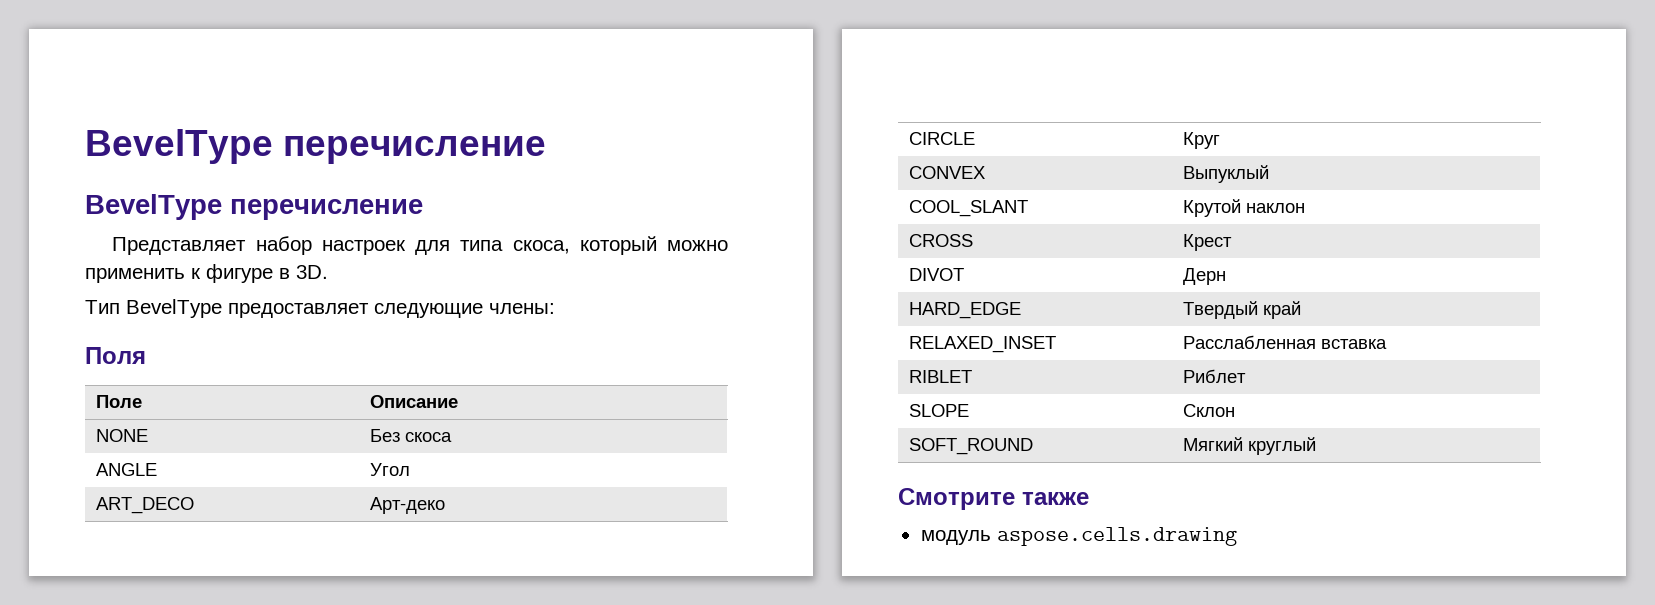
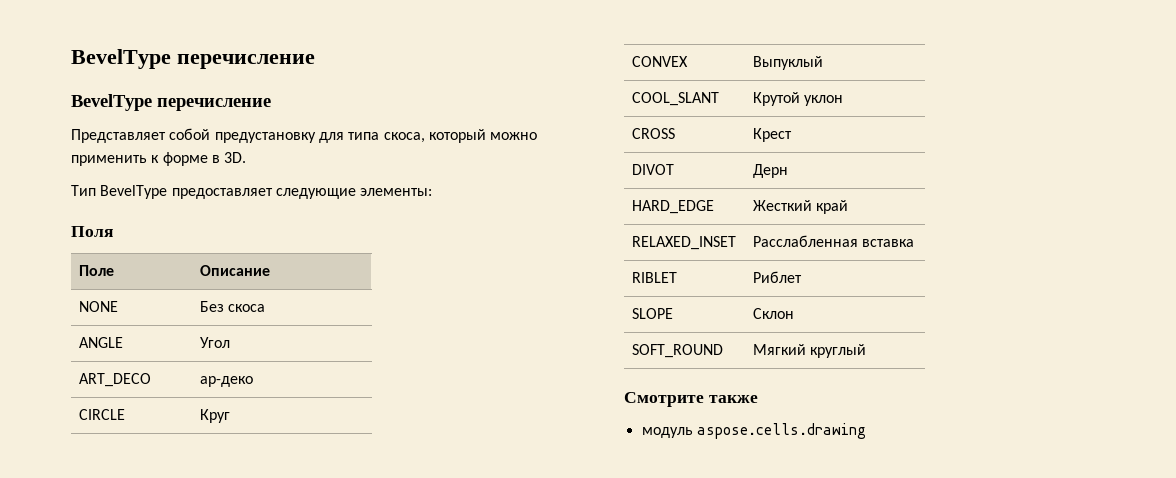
- Представляет набор настроек для типа скоса, который можно применить к фигуре в 3D.
+ Представляет собой предустановку для типа скоса, который можно применить к форме в 3D.
- Тип BevelType предоставляет следующие члены:
+ Тип BevelType предоставляет следующие элементы:
- ART_DECO | Арт-деко
+ ART_DECO | ар-деко
- COOL_SLANT | Крутой наклон
+ COOL_SLANT | Крутой уклон
- HARD_EDGE | Твердый край
+ HARD_EDGE | Жесткий край

